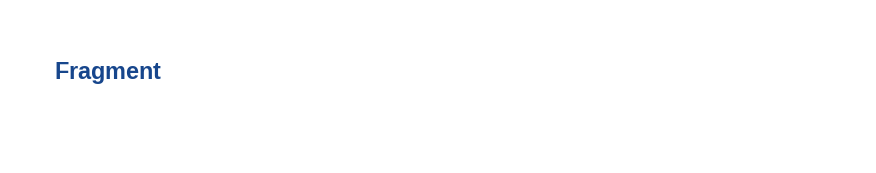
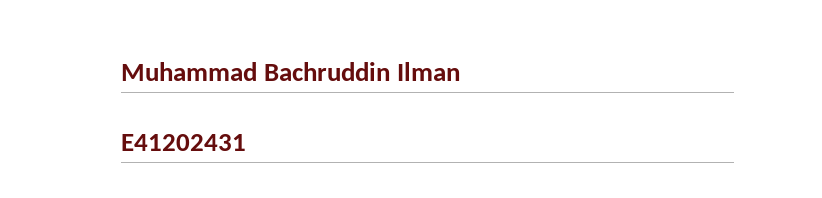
- Fragment
+ Muhammad Bachruddin Ilman
+ E41202431

